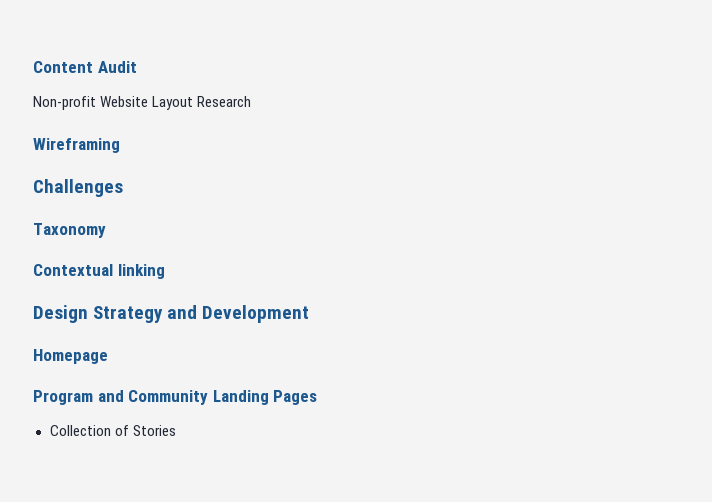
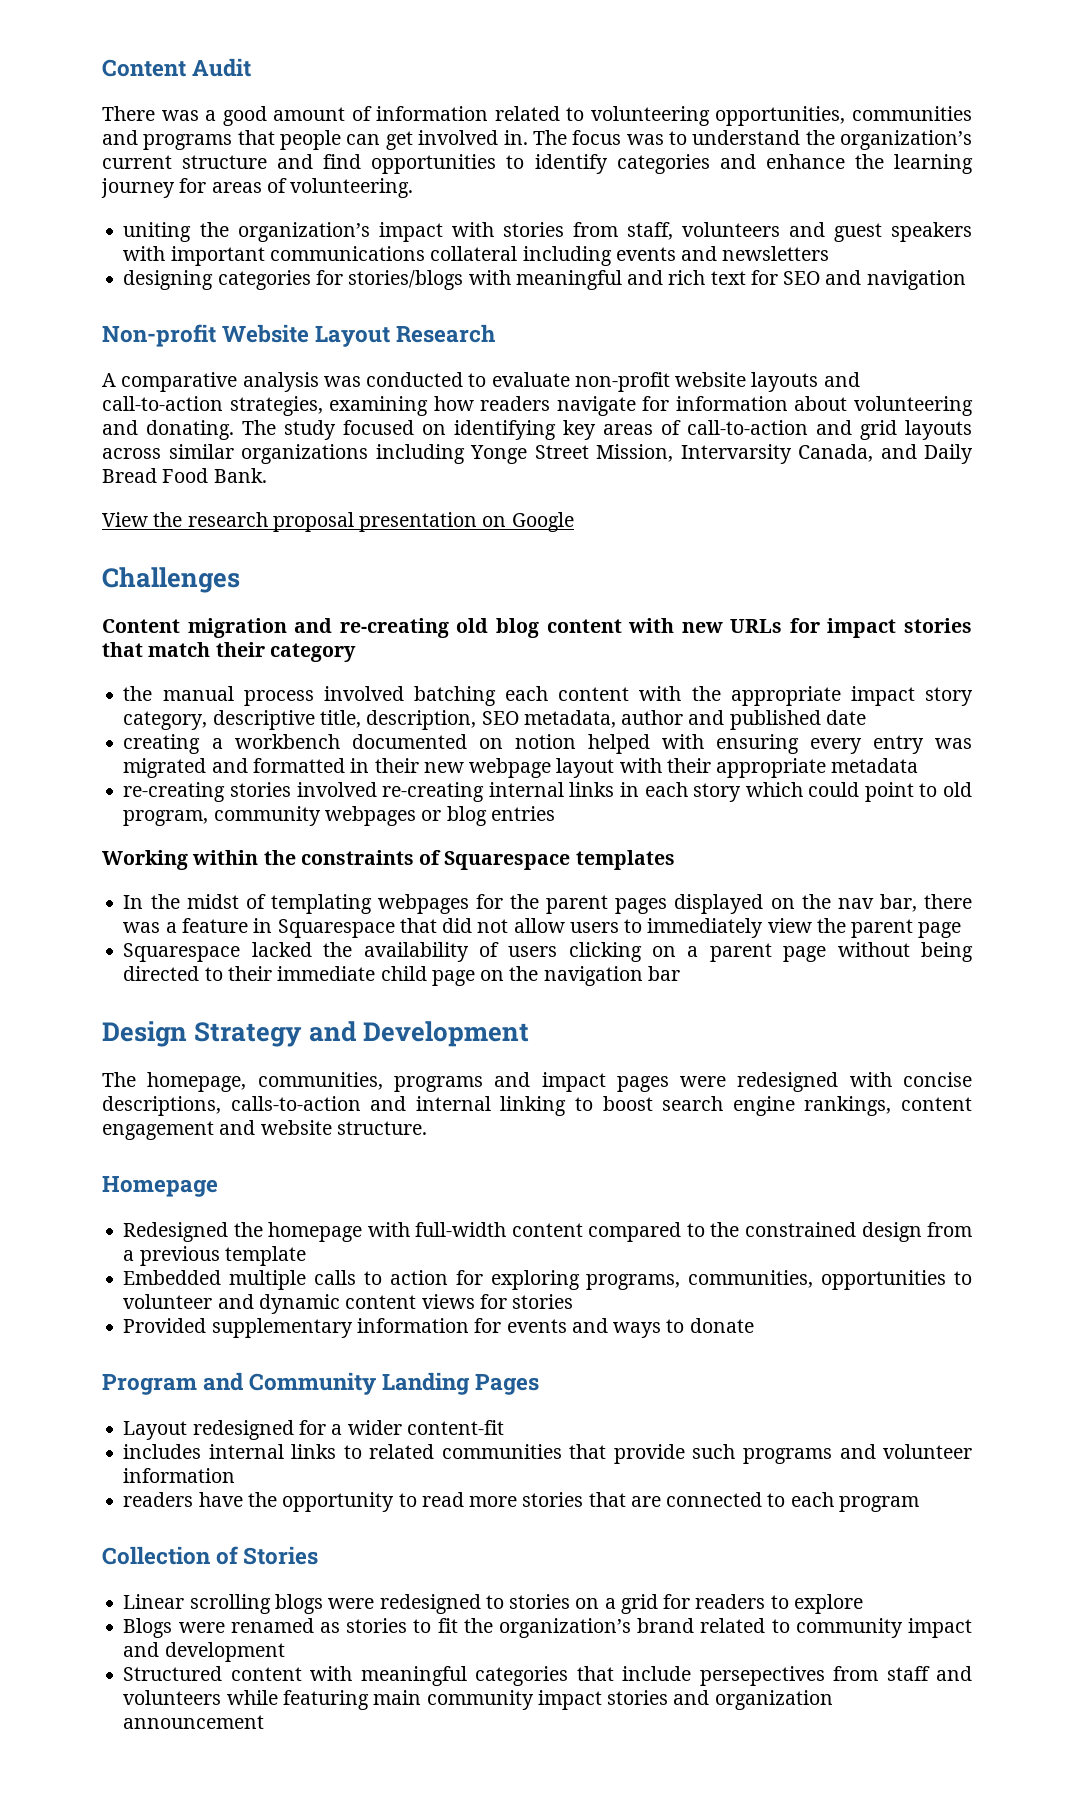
+ There was a good amount of information related to volunteering opportunities, communities and programs that people can get involved in. The focus was to understand the organization’s current structure and find opportunities to identify categories and enhance the learning journey for areas of volunteering.
+ uniting the organization’s impact with stories from staff, volunteers and guest speakers with important communications collateral including events and newsletters
+ designing categories for stories/blogs with meaningful and rich text for SEO and navigation
  Non-profit Website Layout Research
- Wireframing
+ A comparative analysis was conducted to evaluate non-profit website layouts and call-to-action strategies, examining how readers navigate for information about volunteering and donating. The study focused on identifying key areas of call-to-action and grid layouts across similar organizations including Yonge Street Mission, Intervarsity Canada, and Daily Bread Food Bank.
+ View the research proposal presentation on Google
  Challenges
- Taxonomy
- Contextual linking
+ Content migration and re-creating old blog content with new URLs for impact stories that match their category
+ the manual process involved batching each content with the appropriate impact story category, descriptive title, description, SEO metadata, author and published date
+ creating a workbench documented on notion helped with ensuring every entry was migrated and formatted in their new webpage layout with their appropriate metadata
+ re-creating stories involved re-creating internal links in each story which could point to old program, community webpages or blog entries
+ Working within the constraints of Squarespace templates
+ In the midst of templating webpages for the parent pages displayed on the nav bar, there was a feature in Squarespace that did not allow users to immediately view the parent page
+ Squarespace lacked the availability of users clicking on a parent page without being directed to their immediate child page on the navigation bar
  Design Strategy and Development
+ The homepage, communities, programs and impact pages were redesigned with concise descriptions, calls-to-action and internal linking to boost search engine rankings, content engagement and website structure.
  Homepage
+ Redesigned the homepage with full-width content compared to the constrained design from a previous template
+ Embedded multiple calls to action for exploring programs, communities, opportunities to volunteer and dynamic content views for stories
+ Provided supplementary information for events and ways to donate
+ Layout redesigned for a wider content-fit
+ includes internal links to related communities that provide such programs and volunteer information
+ readers have the opportunity to read more stories that are connected to each program
  Collection of Stories
+ Linear scrolling blogs were redesigned to stories on a grid for readers to explore
+ Blogs were renamed as stories to fit the organization’s brand related to community impact and development
+ Structured content with meaningful categories that include persepectives from staff and volunteers while featuring main community impact stories and organization announcement

